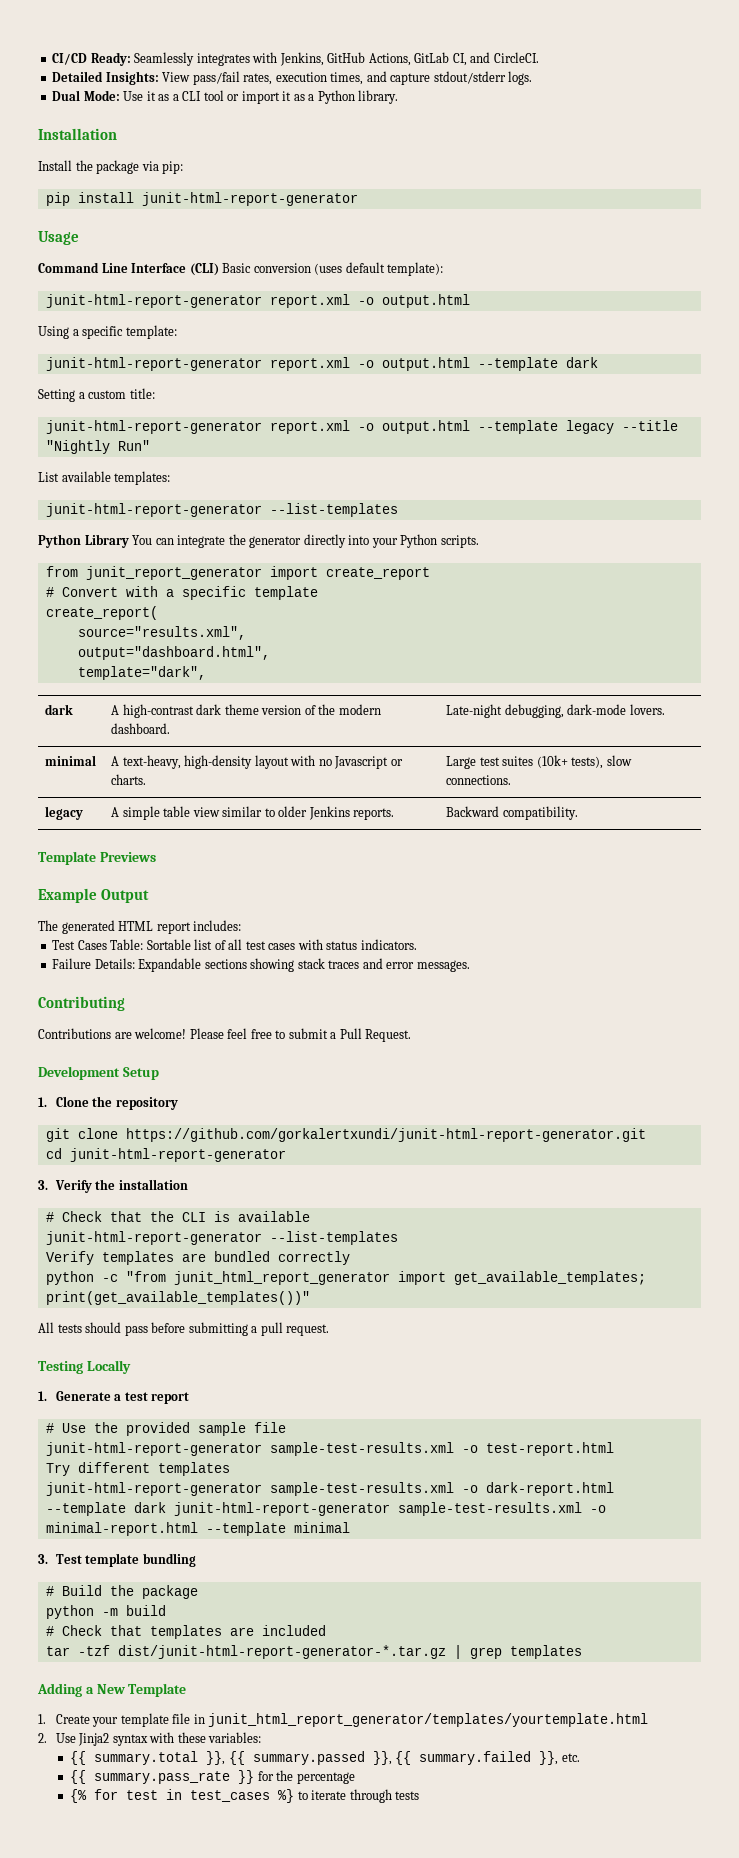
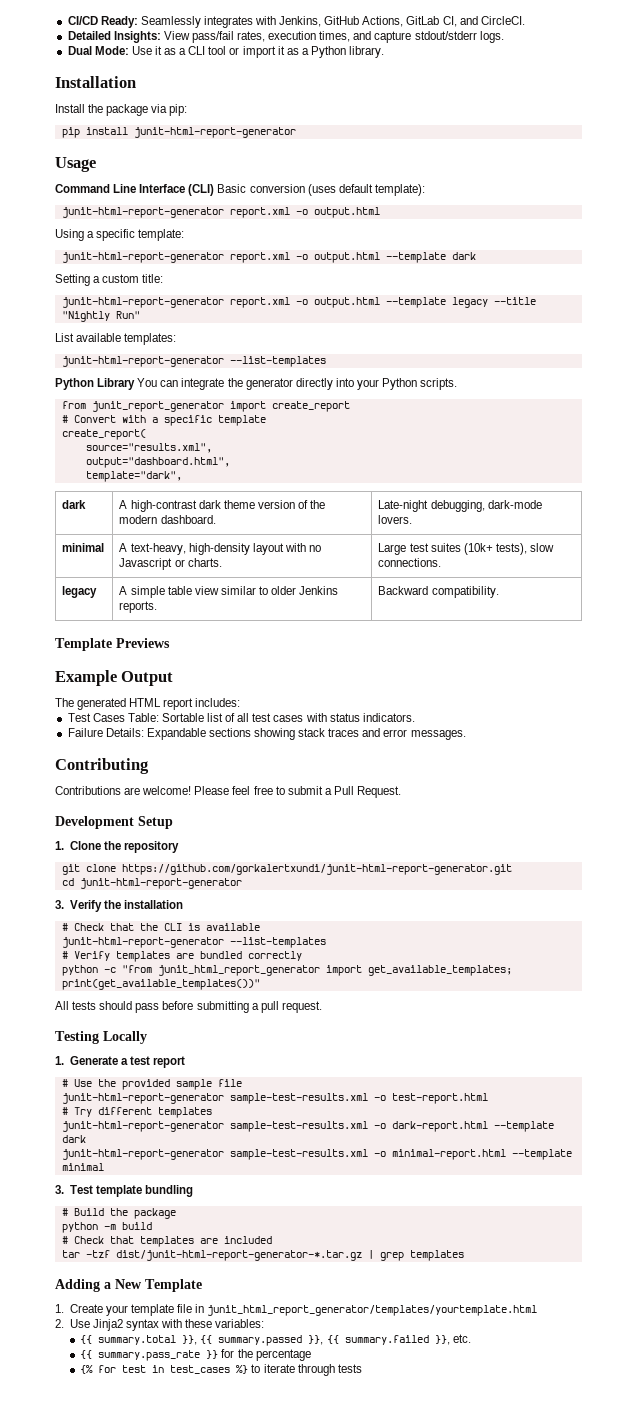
- Verify templates are bundled correctly
+ # Verify templates are bundled correctly
- Try different templates
+ # Try different templates
- junit-html-report-generator sample-test-results.xml -o dark-report.html --template dark junit-html-report-generator sample-test-results.xml -o minimal-report.html --template minimal
+ junit-html-report-generator sample-test-results.xml -o dark-report.html --template dark
+ junit-html-report-generator sample-test-results.xml -o minimal-report.html --template minimal

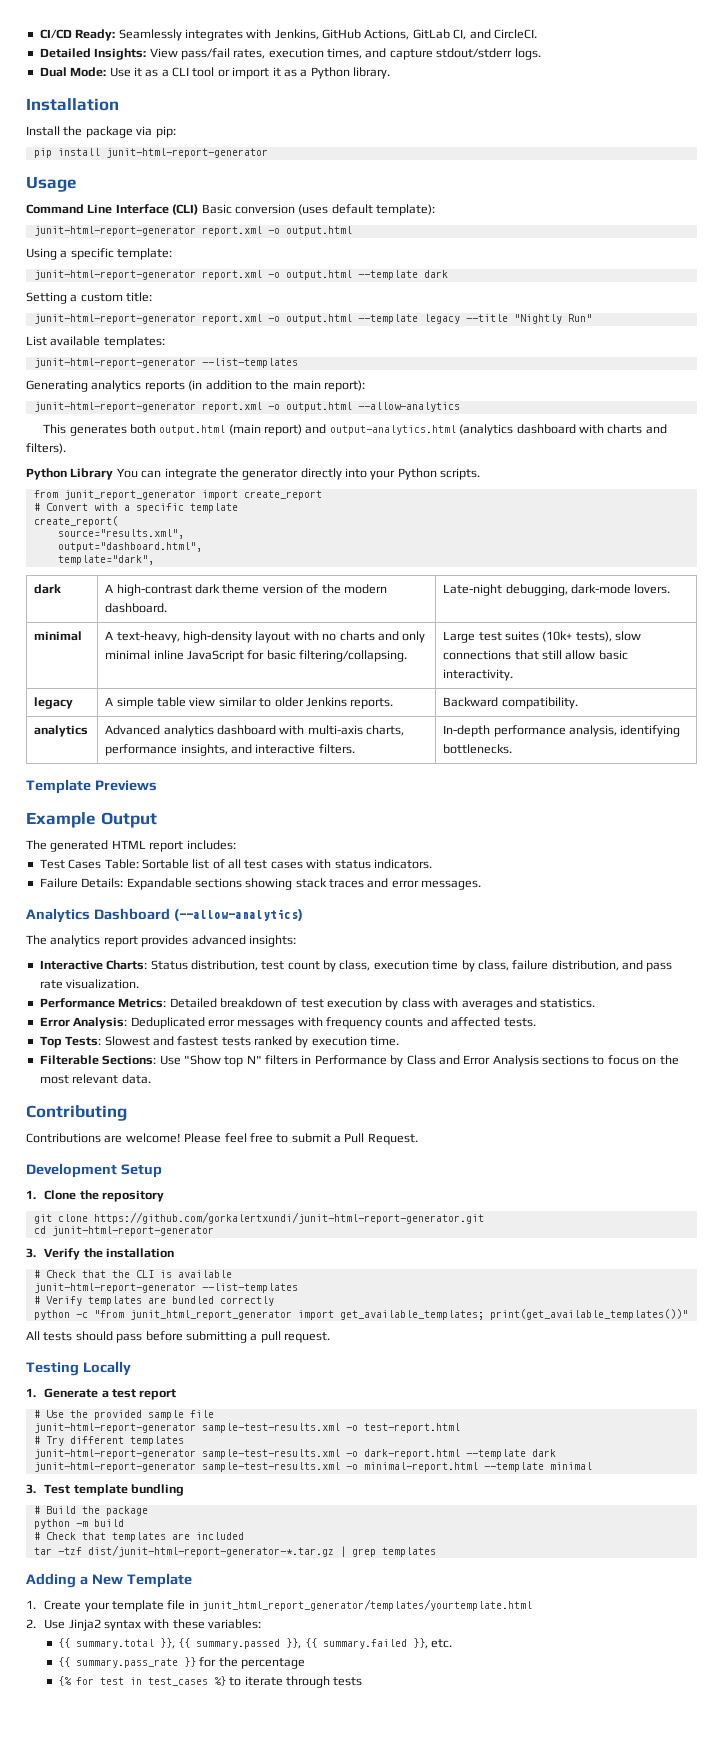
+ Generating analytics reports (in addition to the main report):
+ junit-html-report-generator report.xml -o output.html --allow-analytics
+ This generates both output.html (main report) and output-analytics.html (analytics dashboard with charts and filters).
- minimal | A text-heavy, high-density layout with no Javascript or charts. | Large test suites (10k+ tests), slow connections.
+ minimal | A text-heavy, high-density layout with no charts and only minimal inline JavaScript for basic filtering/collapsing. | Large test suites (10k+ tests), slow connections that still allow basic interactivity.
+ analytics | Advanced analytics dashboard with multi-axis charts, performance insights, and interactive filters. | In-depth performance analysis, identifying bottlenecks.
+ Analytics Dashboard (--allow-analytics)
+ The analytics report provides advanced insights:
+ Interactive Charts: Status distribution, test count by class, execution time by class, failure distribution, and pass rate visualization.
+ Performance Metrics: Detailed breakdown of test execution by class with averages and statistics.
+ Error Analysis: Deduplicated error messages with frequency counts and affected tests.
+ Top Tests: Slowest and fastest tests ranked by execution time.
+ Filterable Sections: Use "Show top N" filters in Performance by Class and Error Analysis sections to focus on the most relevant data.

